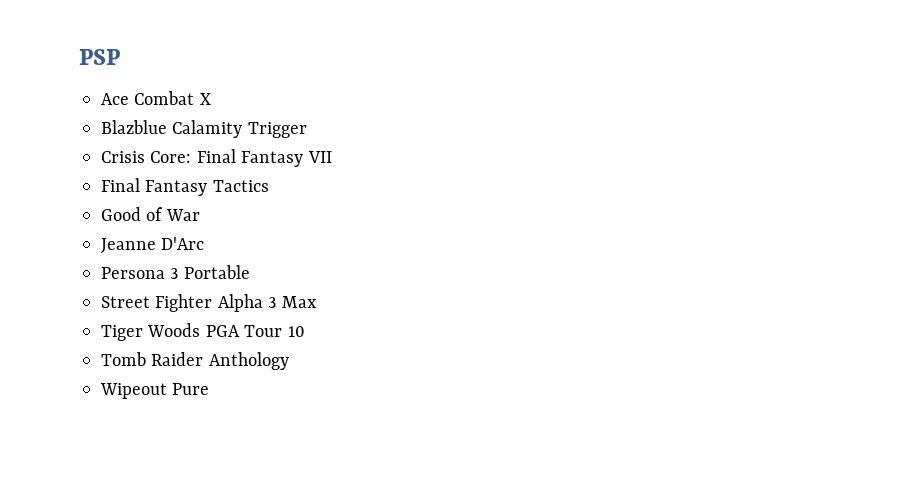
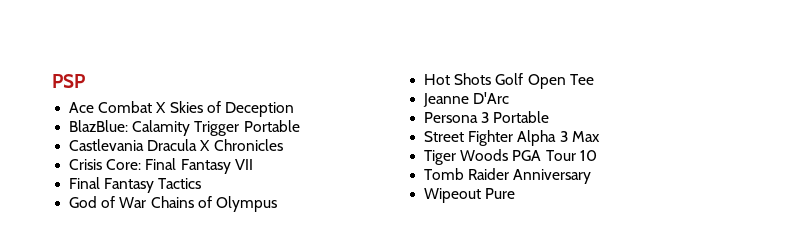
- Ace Combat X
- Blazblue Calamity Trigger
+ Ace Combat X Skies of Deception
+ BlazBlue: Calamity Trigger Portable
+ Castlevania Dracula X Chronicles
- Good of War
+ God of War Chains of Olympus
+ Hot Shots Golf Open Tee
- Tomb Raider Anthology
+ Tomb Raider Anniversary

